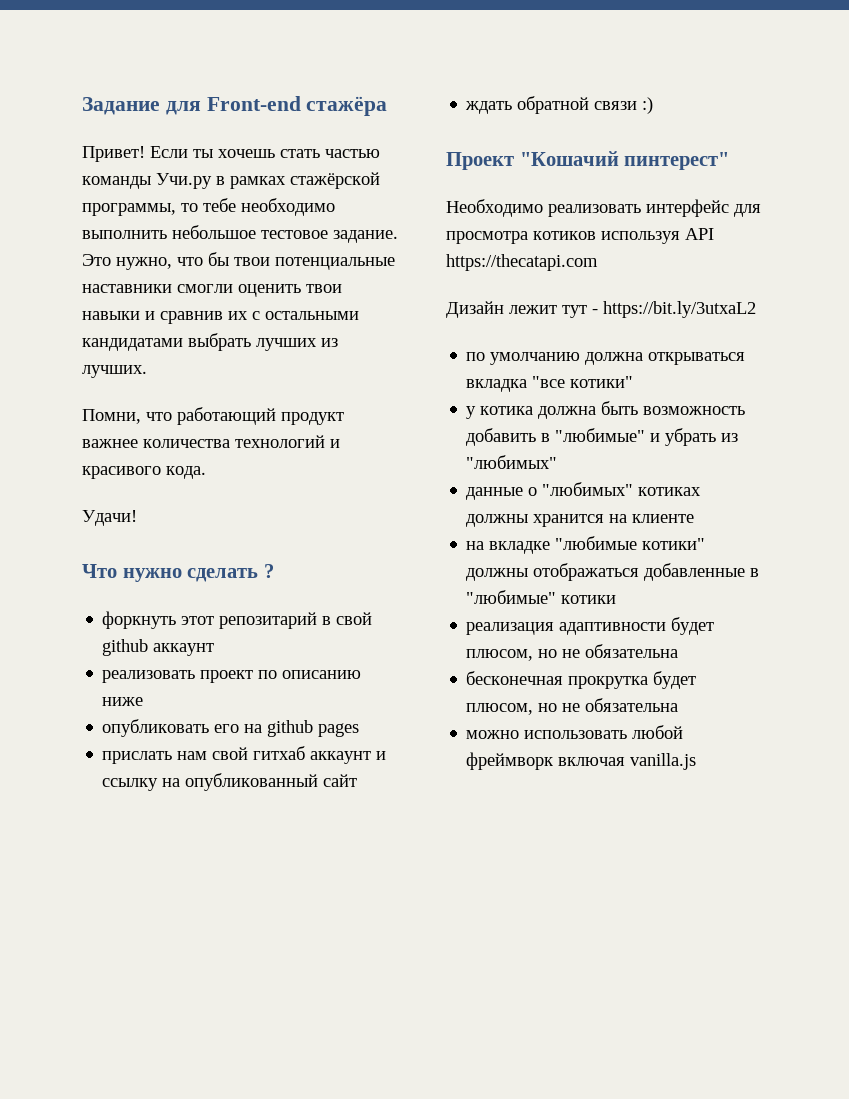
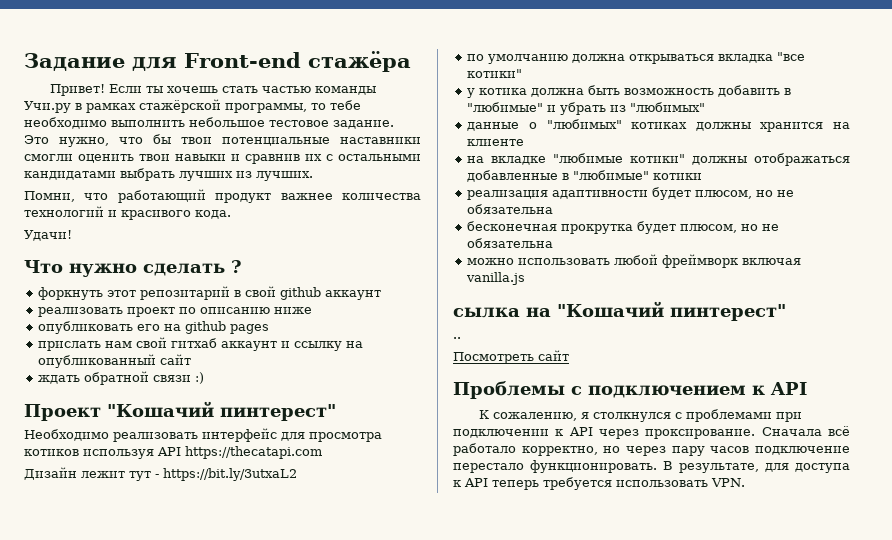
+ сылка на "Кошачий пинтерест"
+ ..
+ Посмотреть сайт
+ Проблемы с подключением к API
+ К сожалению, я столкнулся с проблемами при подключении к API через проксирование. Сначала всё работало корректно, но через пару часов подключение перестало функционировать. В результате, для доступа к API теперь требуется использовать VPN.

